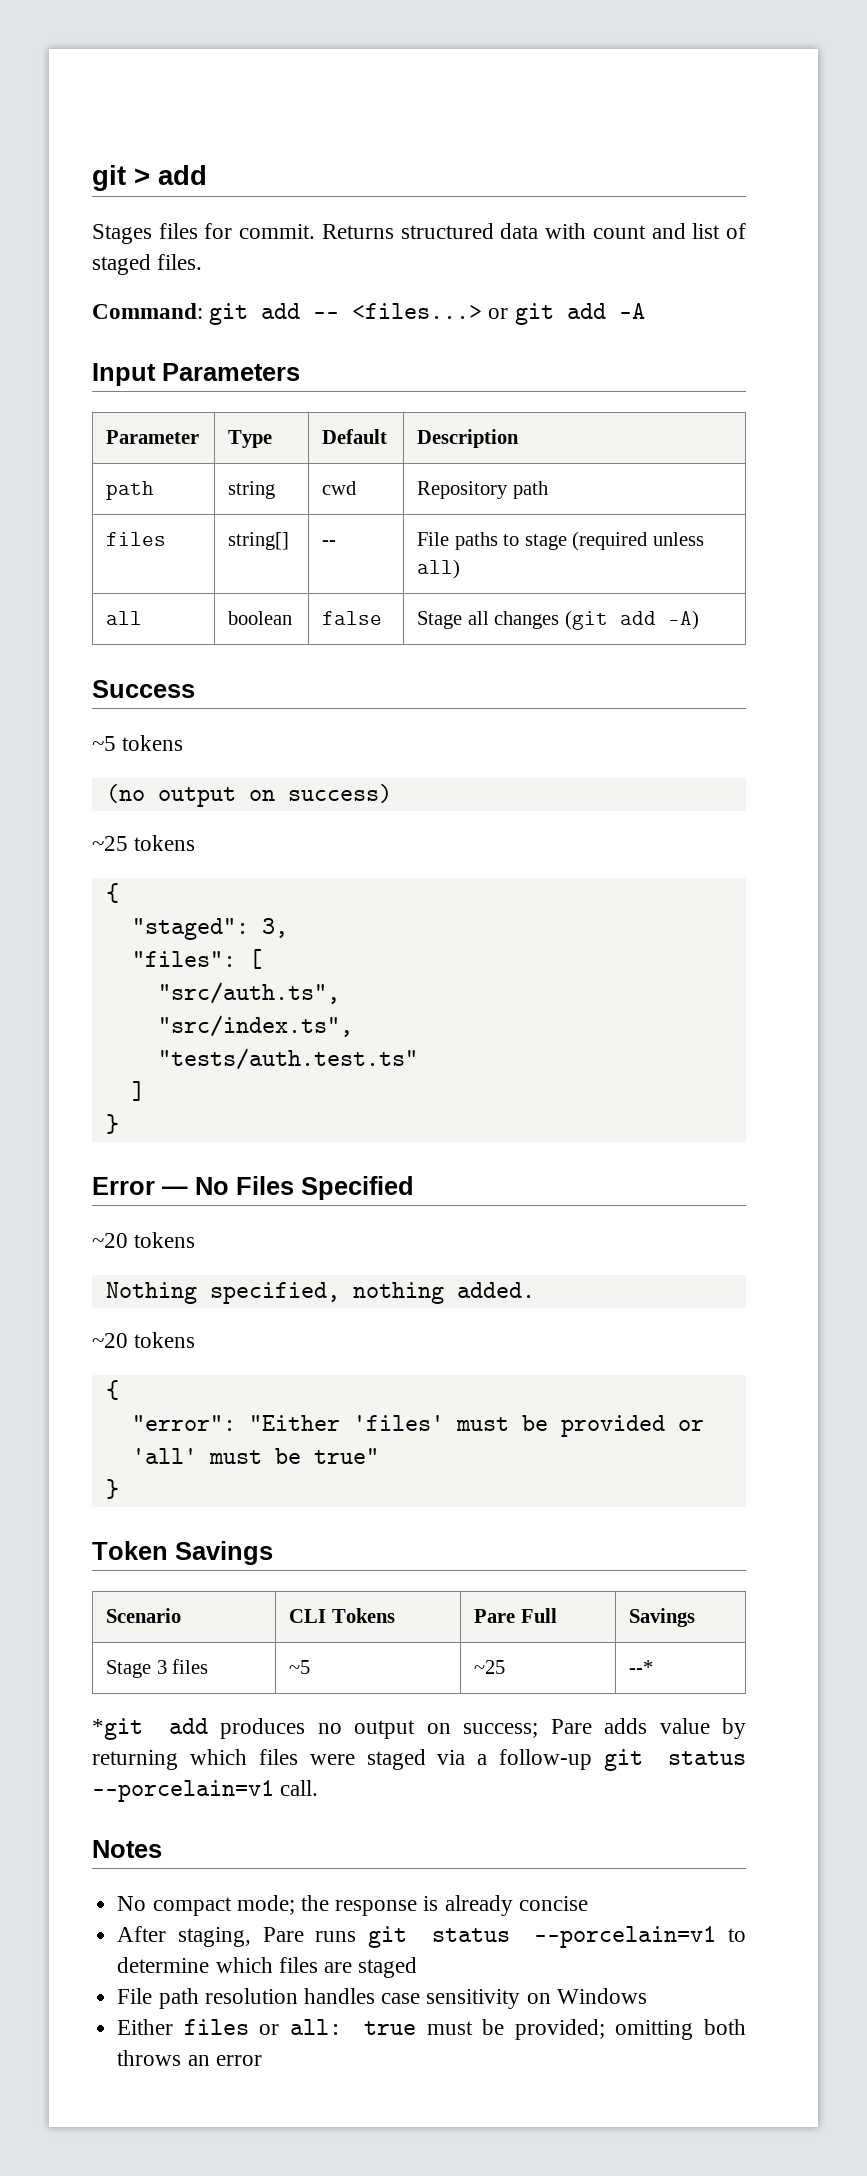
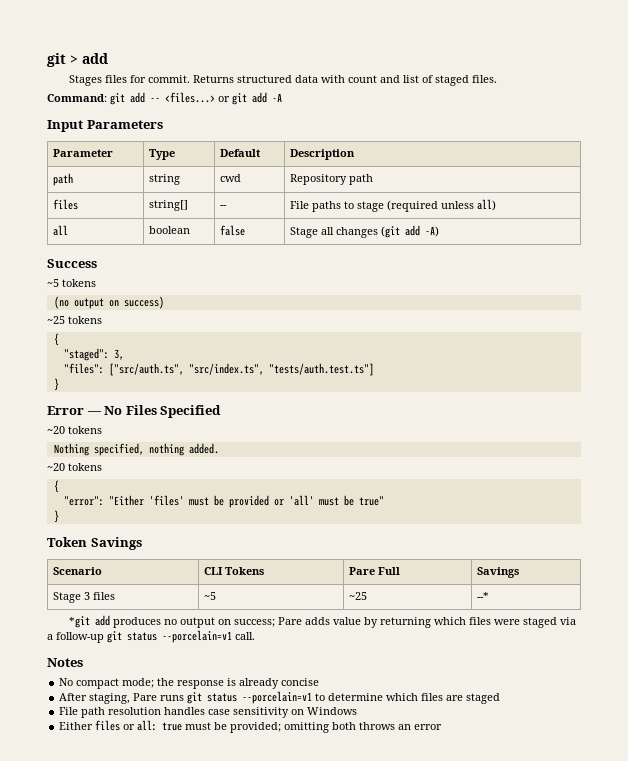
- "files": [
- "src/auth.ts",
- "src/index.ts",
- "tests/auth.test.ts"
- ]
+ "files": ["src/auth.ts", "src/index.ts", "tests/auth.test.ts"]

